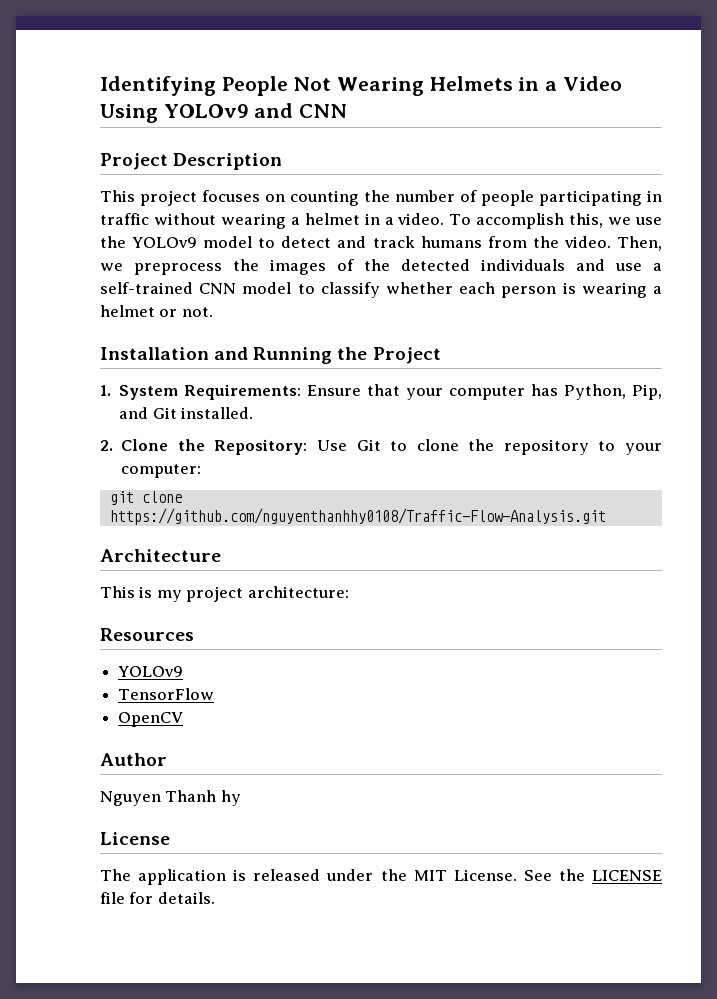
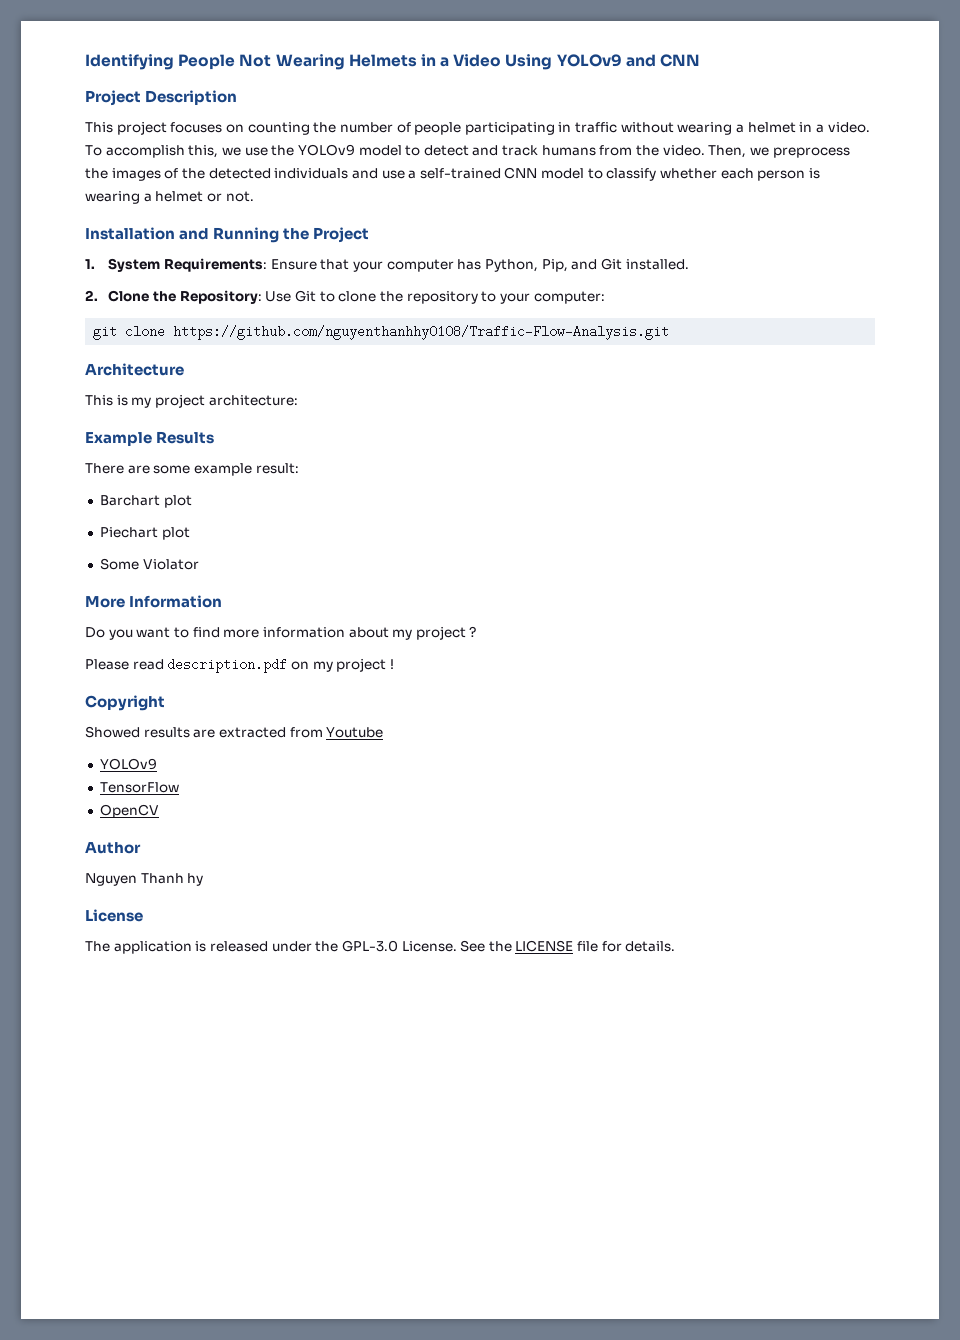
- Resources
+ Example Results
+ There are some example result:
+ Barchart plot
+ Piechart plot
+ Some Violator
+ More Information
+ Do you want to find more information about my project ?
+ Please read description.pdf on my project !
+ Copyright
+ Showed results are extracted from Youtube
- The application is released under the MIT License.
+ The application is released under the GPL-3.0 License.

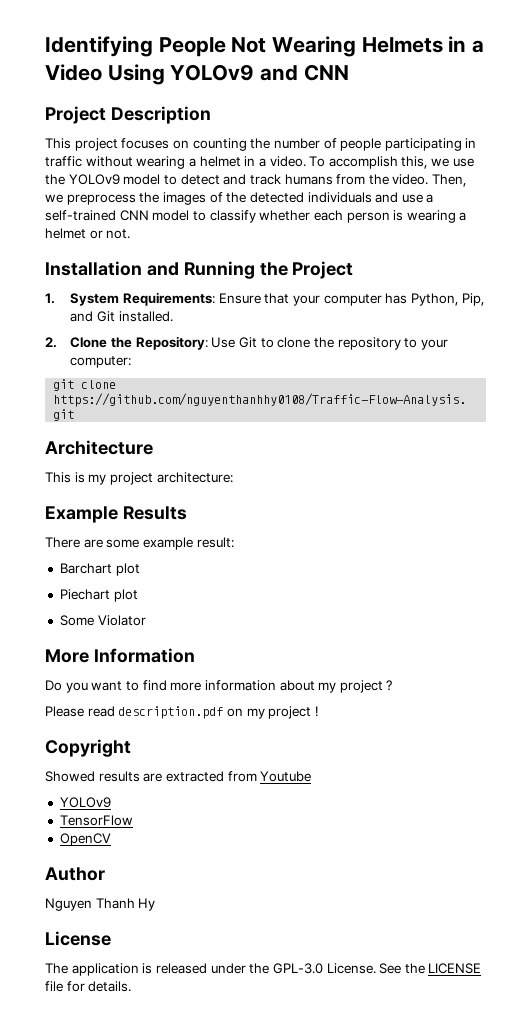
- Nguyen Thanh hy
+ Nguyen Thanh Hy

